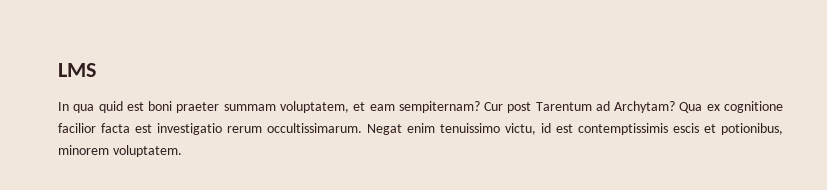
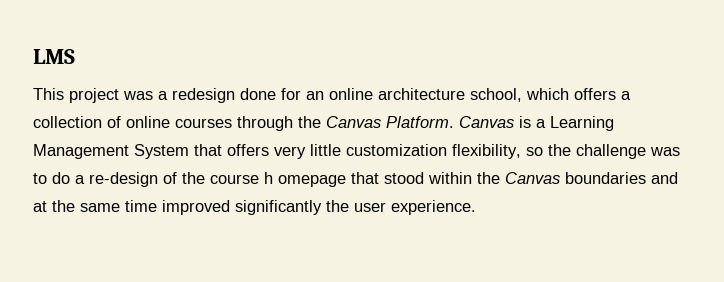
- In qua quid est boni praeter summam voluptatem, et eam sempiternam? Cur post Tarentum ad Archytam? Qua ex cognitione facilior facta est investigatio rerum occultissimarum. Negat enim tenuissimo victu, id est contemptissimis escis et potionibus, minorem voluptatem.
+ This project was a redesign done for an online architecture school, which offers a collection of online courses through the Canvas Platform. Canvas is a Learning Management System that offers very little customization flexibility, so the challenge was to do a re-design of the course h omepage that stood within the Canvas boundaries and at the same time improved significantly the user experience.

